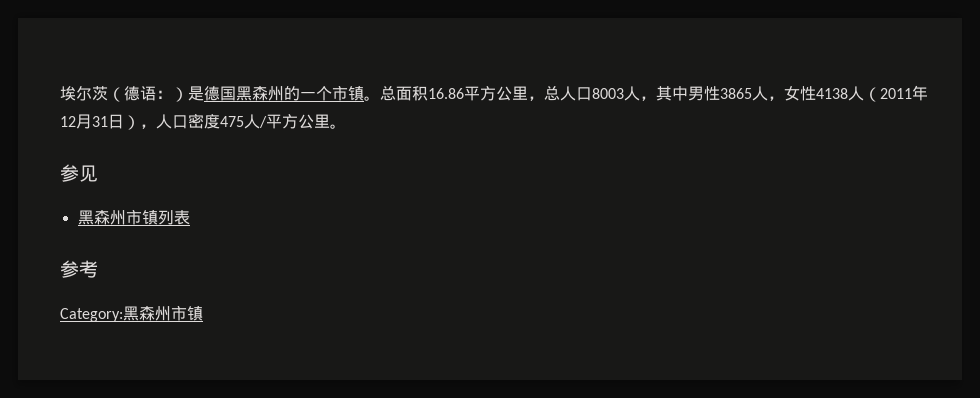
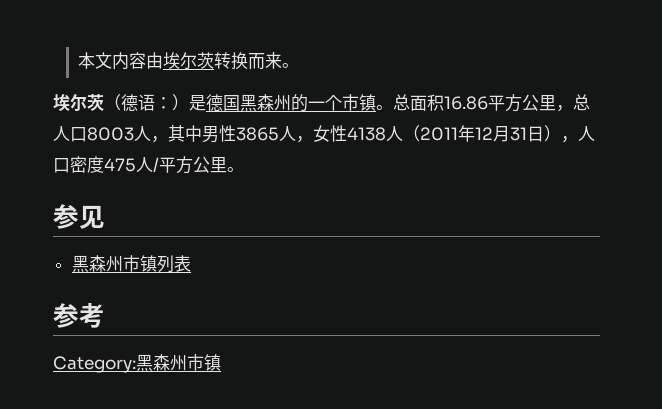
+ 本文内容由埃尔茨转换而来。

